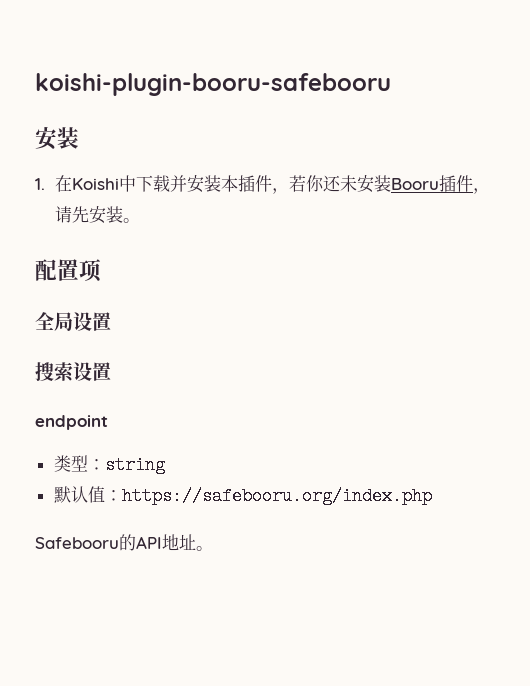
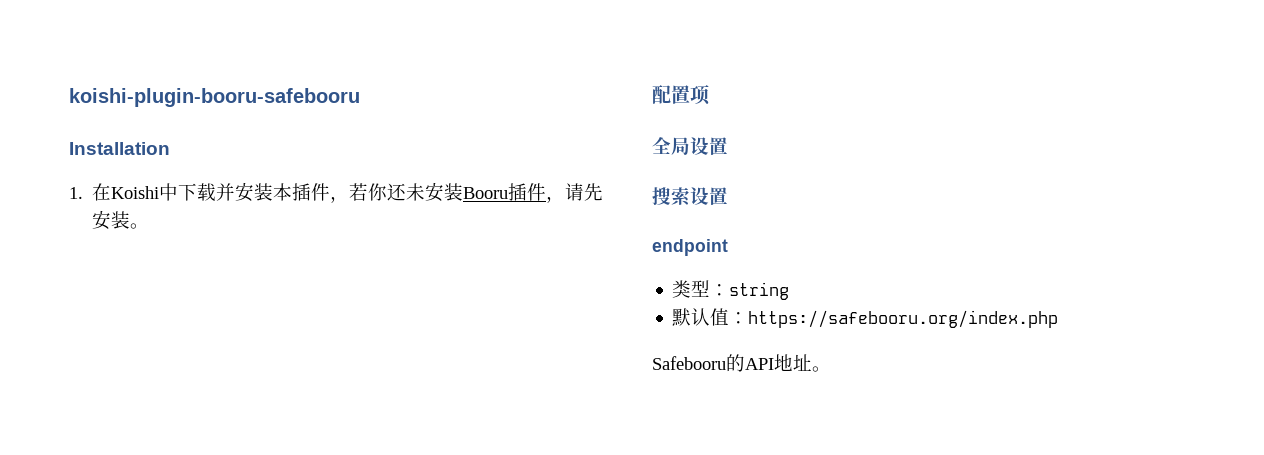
  koishi-plugin-booru-safebooru
- 安装
+ Installation

